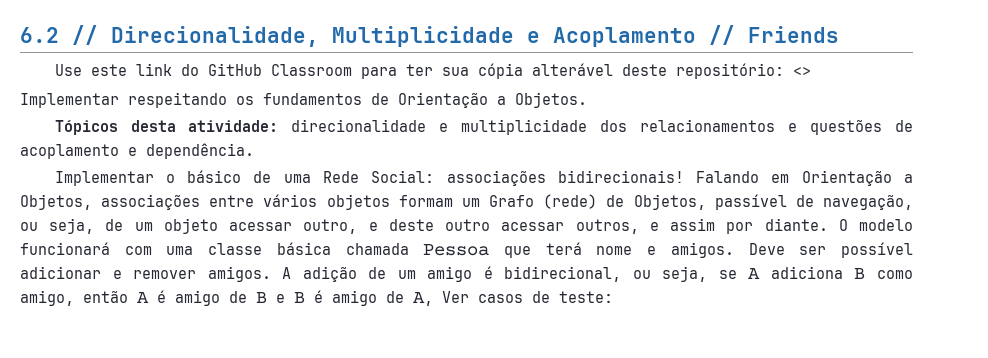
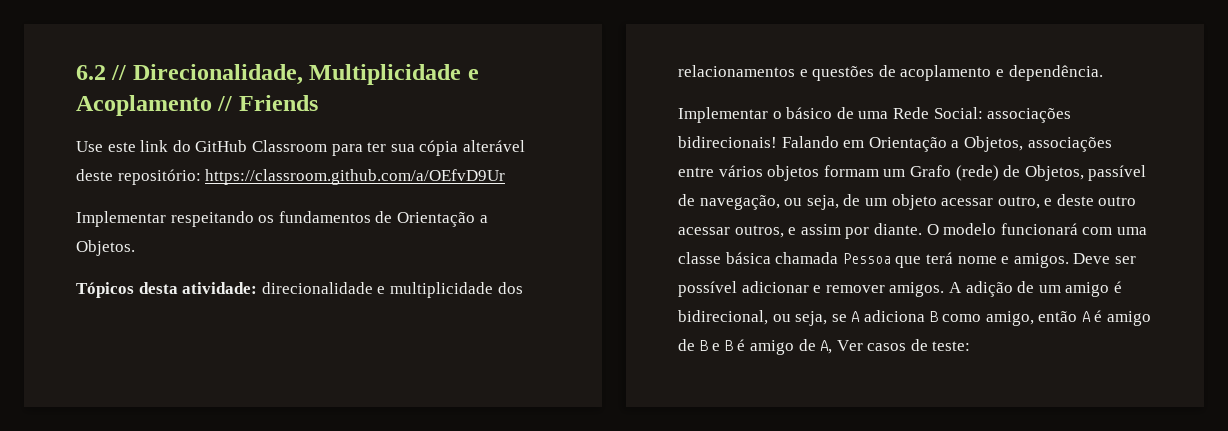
- Use este link do GitHub Classroom para ter sua cópia alterável deste repositório: <>
+ Use este link do GitHub Classroom para ter sua cópia alterável deste repositório: https://classroom.github.com/a/OEfvD9Ur

